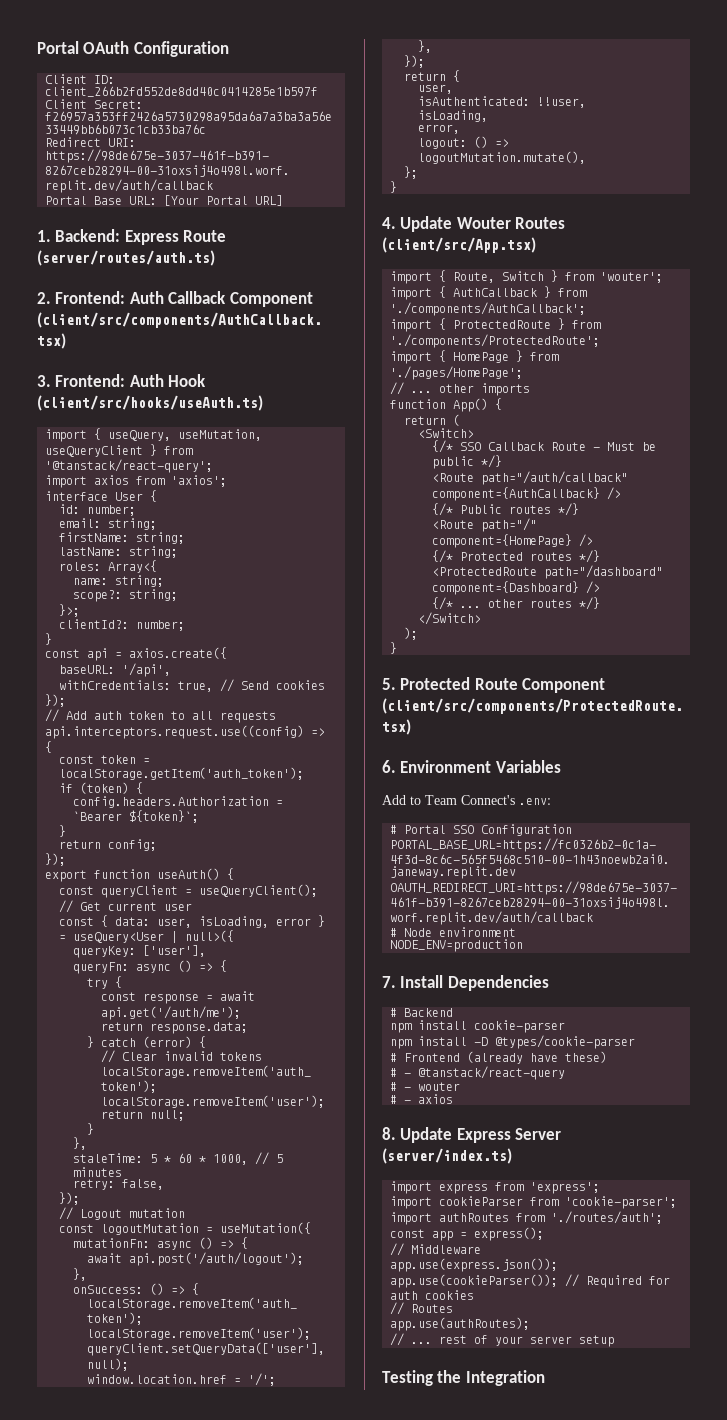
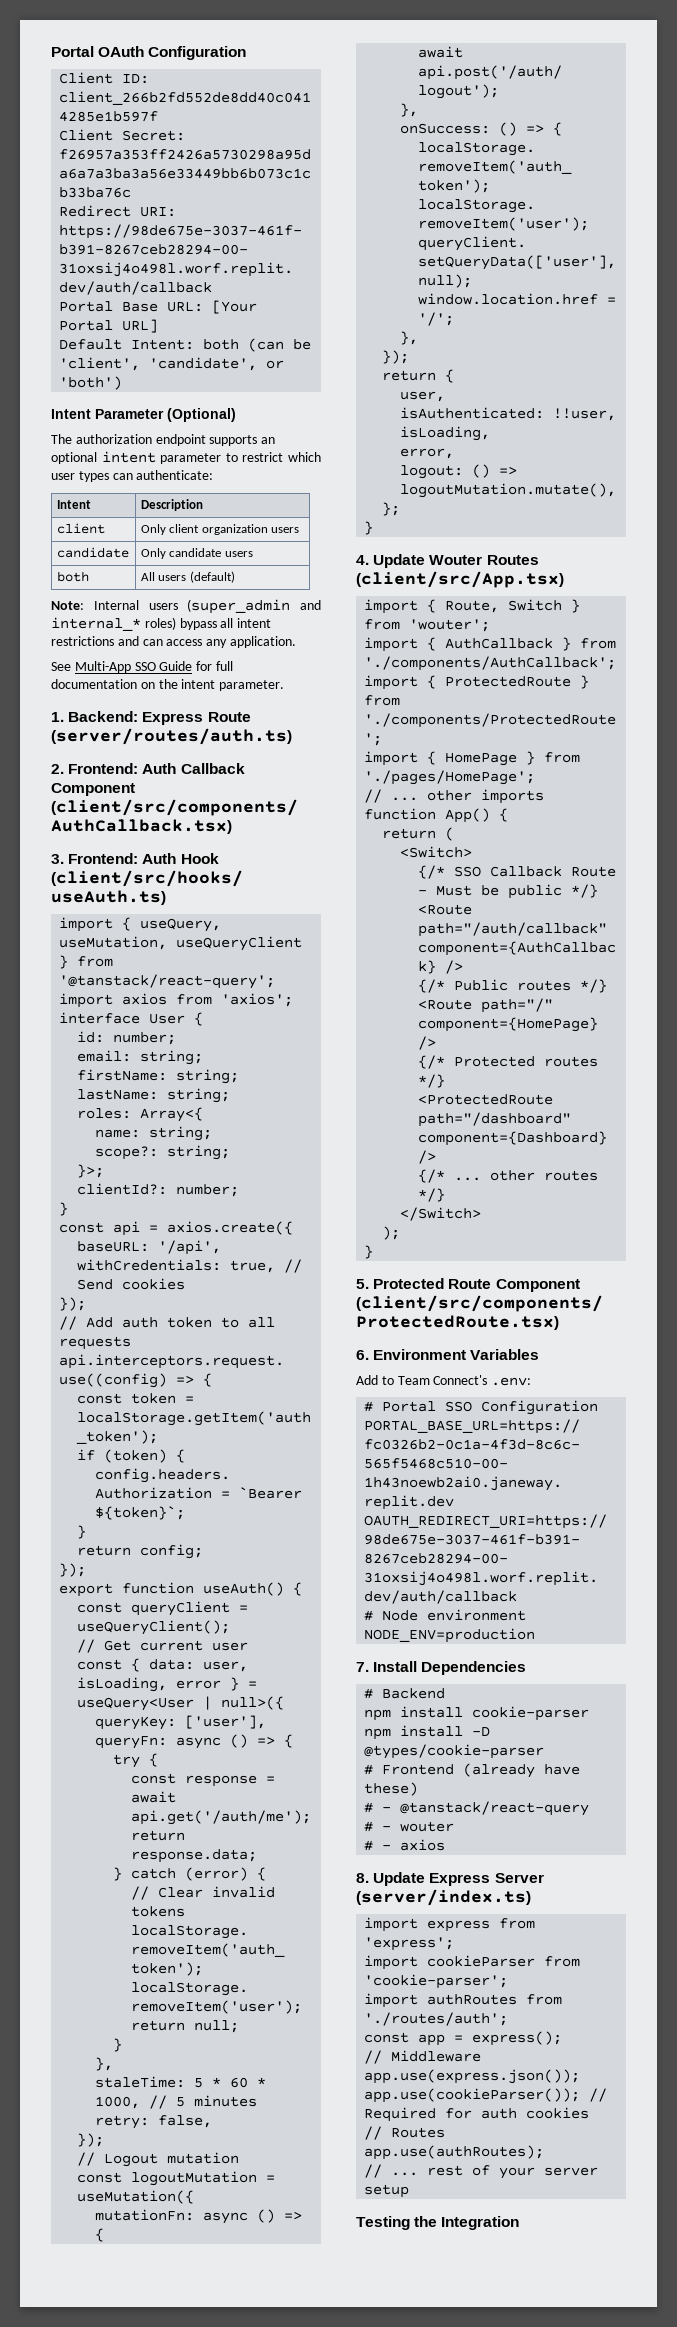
+ Default Intent: both (can be 'client', 'candidate', or 'both')
+ Intent Parameter (Optional)
+ The authorization endpoint supports an optional intent parameter to restrict which user types can authenticate:
+ Intent | Description
+ client | Only client organization users
+ candidate | Only candidate users
+ both | All users (default)
+ Note: Internal users (super_admin and internal_* roles) bypass all intent restrictions and can access any application.
+ See Multi-App SSO Guide for full documentation on the intent parameter.

